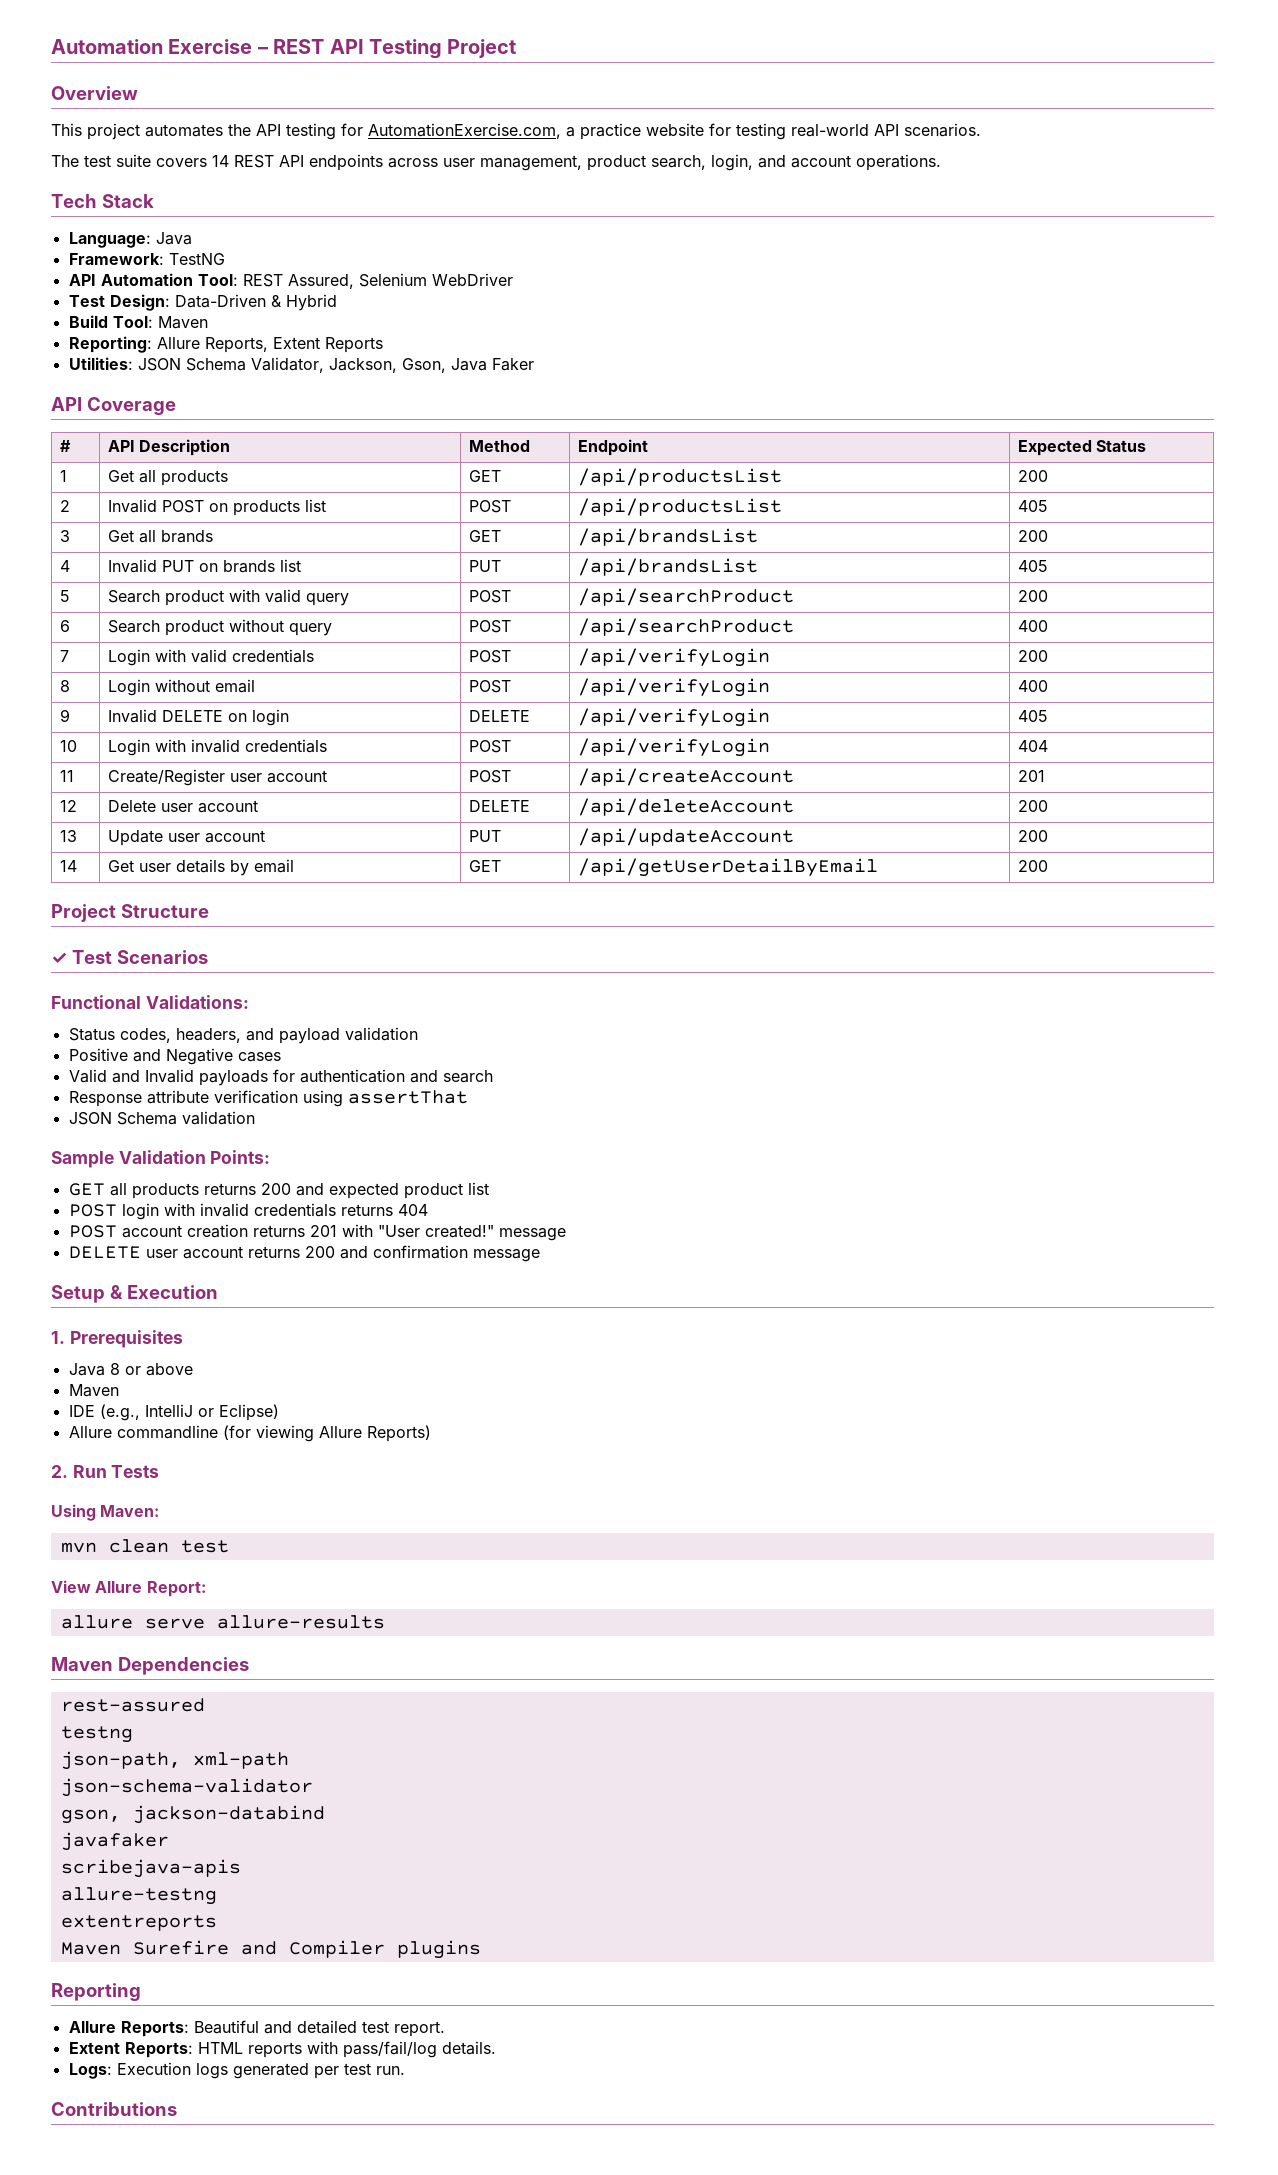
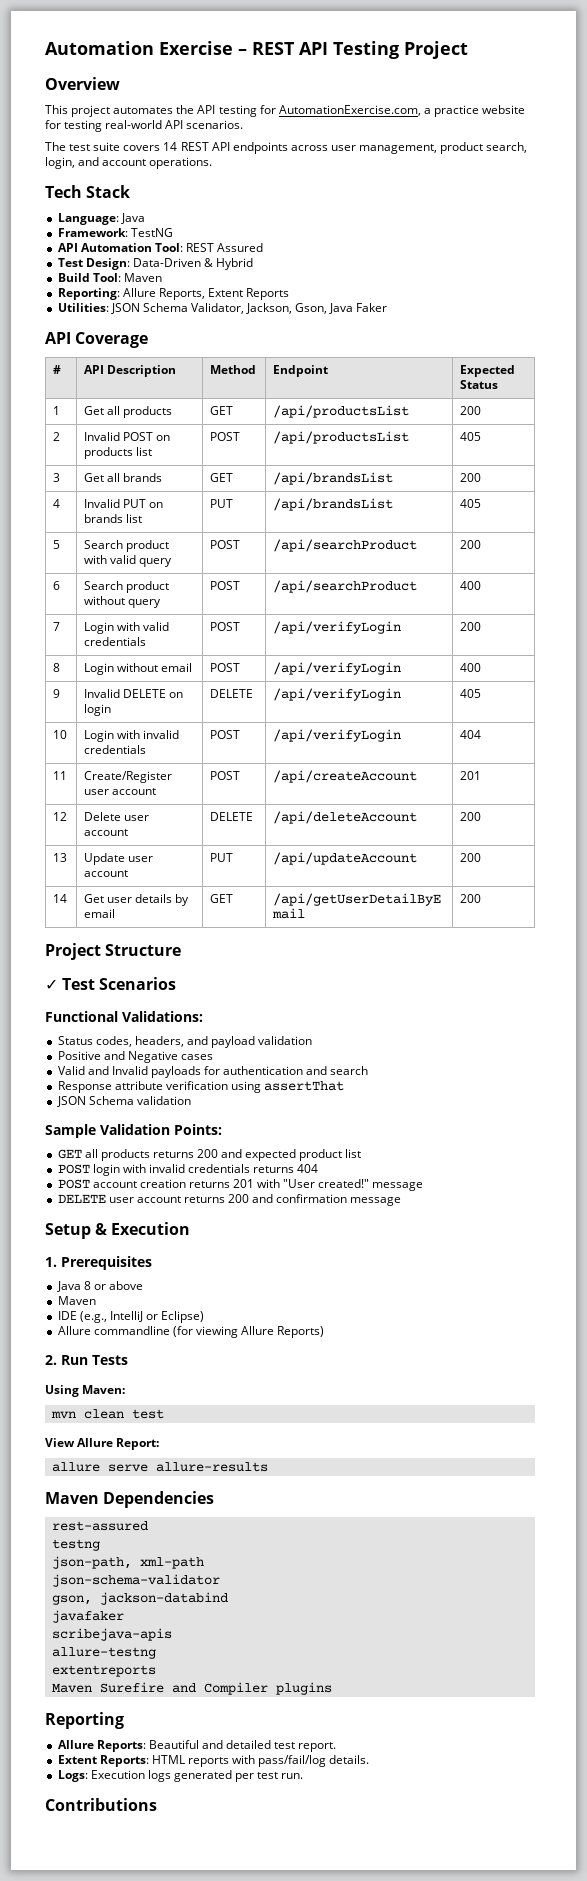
- API Automation Tool: REST Assured, Selenium WebDriver
+ API Automation Tool: REST Assured

